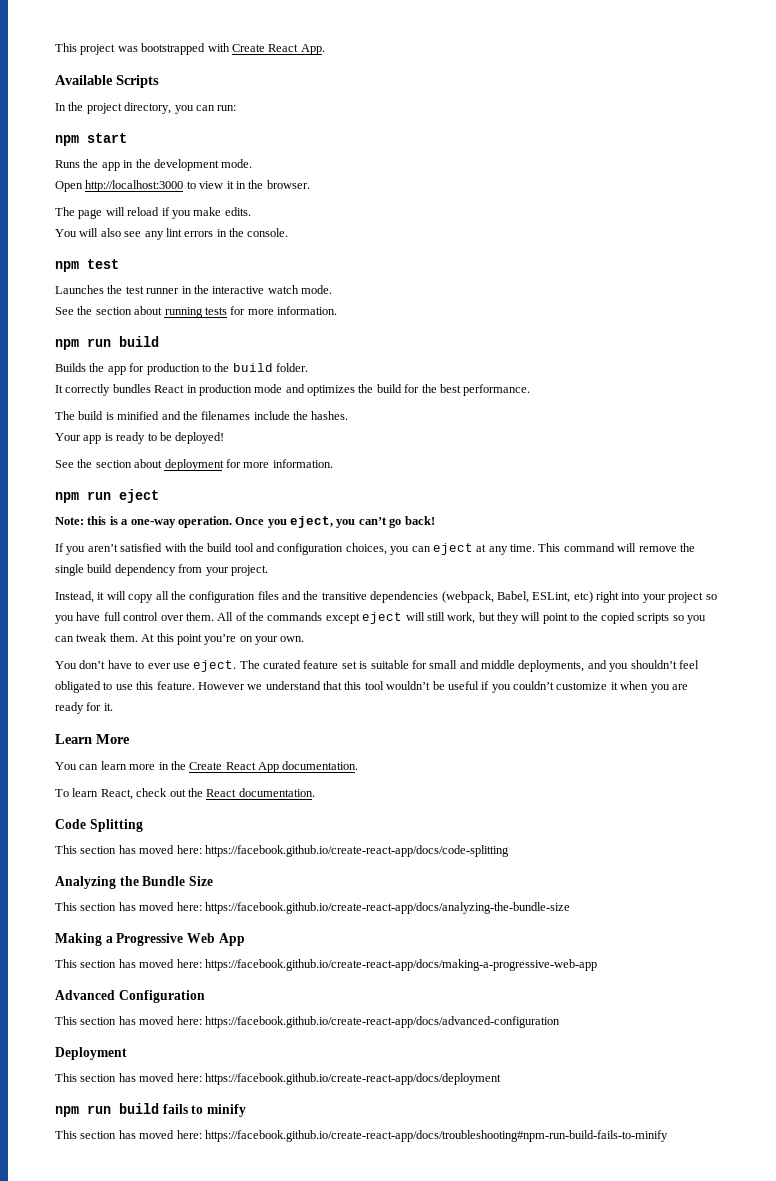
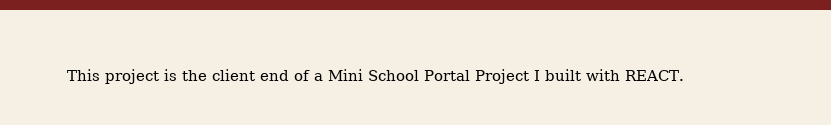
- This project was bootstrapped with Create React App.
- Available Scripts
- In the project directory, you can run:
- npm start
- Runs the app in the development mode.
- Open http://localhost:3000 to view it in the browser.
- The page will reload if you make edits.
- You will also see any lint errors in the console.
- npm test
- Launches the test runner in the interactive watch mode.
- See the section about running tests for more information.
- npm run build
- Builds the app for production to the build folder.
- It correctly bundles React in production mode and optimizes the build for the best performance.
- The build is minified and the filenames include the hashes.
- Your app is ready to be deployed!
- See the section about deployment for more information.
- npm run eject
- Note: this is a one-way operation. Once you eject, you can’t go back!
- If you aren’t satisfied with the build tool and configuration choices, you can eject at any time. This command will remove the single build dependency from your project.
- Instead, it will copy all the configuration files and the transitive dependencies (webpack, Babel, ESLint, etc) right into your project so you have full control over them. All of the commands except eject will still work, but they will point to the copied scripts so you can tweak them. At this point you’re on your own.
- You don’t have to ever use eject. The curated feature set is suitable for small and middle deployments, and you shouldn’t feel obligated to use this feature. However we understand that this tool wouldn’t be useful if you couldn’t customize it when you are ready for it.
- Learn More
- You can learn more in the Create React App documentation.
- To learn React, check out the React documentation.
- Code Splitting
- This section has moved here: https://facebook.github.io/create-react-app/docs/code-splitting
- Analyzing the Bundle Size
- This section has moved here: https://facebook.github.io/create-react-app/docs/analyzing-the-bundle-size
- Making a Progressive Web App
- This section has moved here: https://facebook.github.io/create-react-app/docs/making-a-progressive-web-app
- Advanced Configuration
- This section has moved here: https://facebook.github.io/create-react-app/docs/advanced-configuration
- Deployment
- This section has moved here: https://facebook.github.io/create-react-app/docs/deployment
- npm run build fails to minify
- This section has moved here: https://facebook.github.io/create-react-app/docs/troubleshooting#npm-run-build-fails-to-minify
+ This project is the client end of a Mini School Portal Project I built with REACT.

